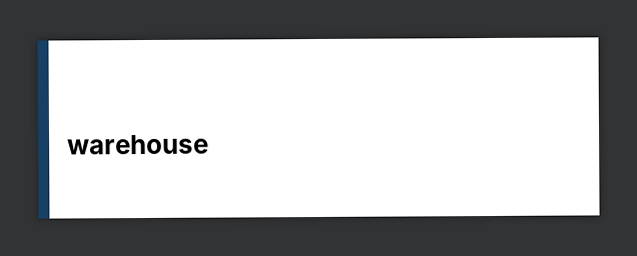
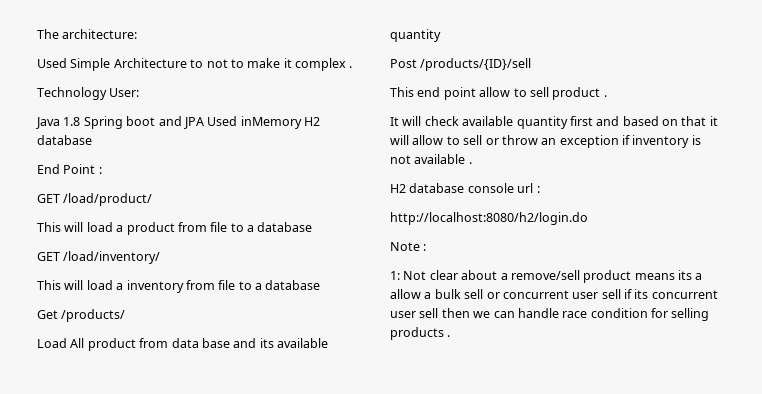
- warehouse
+ The architecture:
+ Used Simple Architecture to not to make it complex .
+ Technology User:
+ Java 1.8 Spring boot and JPA Used inMemory H2 database
+ End Point :
+ GET /load/product/
+ This will load a product from file to a database
+ GET /load/inventory/
+ This will load a inventory from file to a database
+ Get /products/
+ Load All product from data base and its available quantity
+ Post /products/{ID}/sell
+ This end point allow to sell product .
+ It will check available quantity first and based on that it will allow to sell or throw an exception if inventory is not available .
+ H2 database console url :
+ http://localhost:8080/h2/login.do
+ Note :
+ 1: Not clear about a remove/sell product means its a allow a bulk sell or concurrent user sell if its concurrent user sell then we can handle race condition for selling products .

